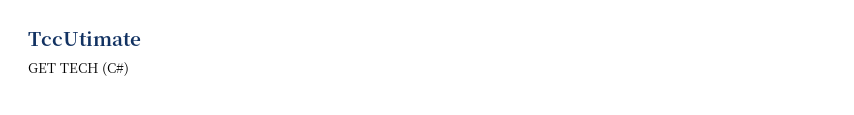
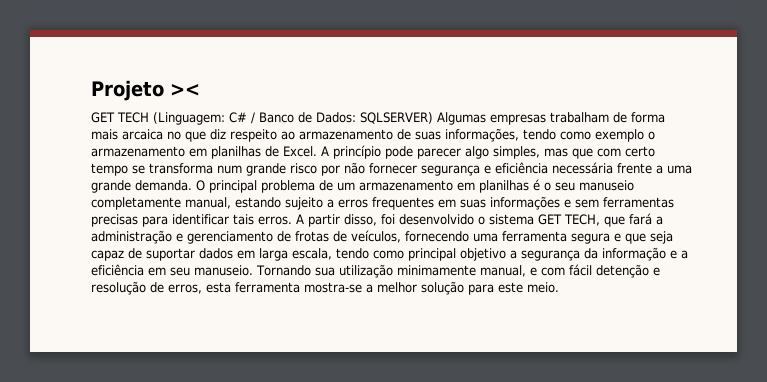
- TccUtimate
+ Projeto ><
- GET TECH (C#)
+ GET TECH (Linguagem: C# / Banco de Dados: SQLSERVER) Algumas empresas trabalham de forma mais arcaica no que diz respeito ao armazenamento de suas informações, tendo como exemplo o armazenamento em planilhas de Excel. A princípio pode parecer algo simples, mas que com certo tempo se transforma num grande risco por não fornecer segurança e eficiência necessária frente a uma grande demanda. O principal problema de um armazenamento em planilhas é o seu manuseio completamente manual, estando sujeito a erros frequentes em suas informações e sem ferramentas precisas para identificar tais erros. A partir disso, foi desenvolvido o sistema GET TECH, que fará a administração e gerenciamento de frotas de veículos, fornecendo uma ferramenta segura e que seja capaz de suportar dados em larga escala, tendo como principal objetivo a segurança da informação e a eficiência em seu manuseio. Tornando sua utilização minimamente manual, e com fácil detenção e resolução de erros, esta ferramenta mostra-se a melhor solução para este meio.

